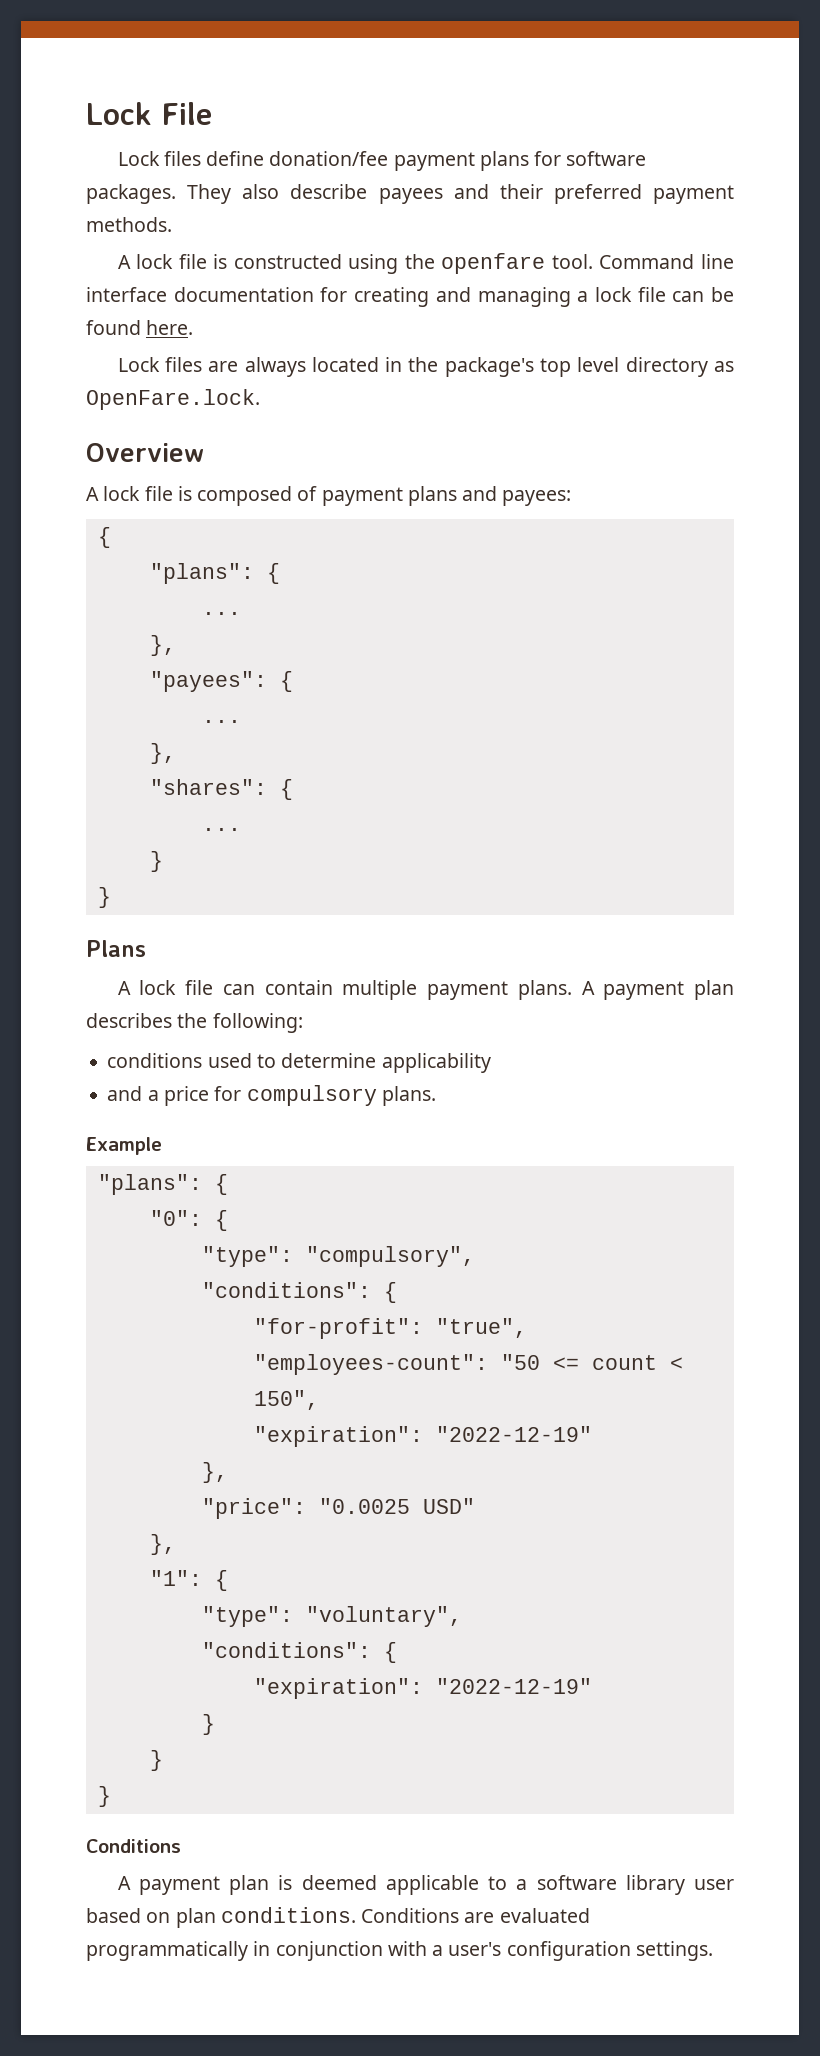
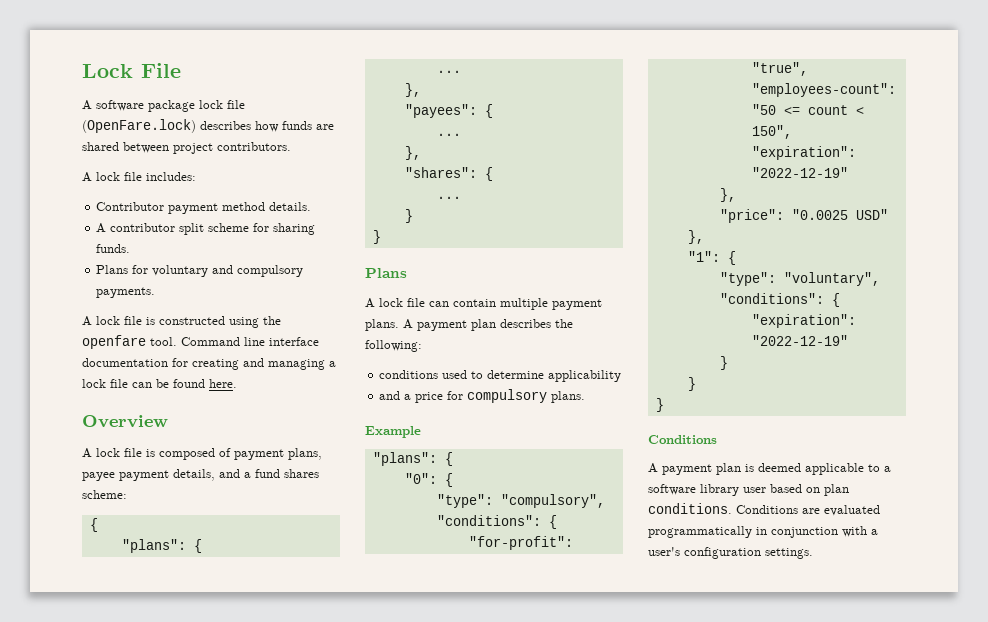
- Lock files define donation/fee payment plans for software packages. They also describe payees and their preferred payment methods.
+ A software package lock file (OpenFare.lock) describes how funds are shared between project contributors.
+ A lock file includes:
+ Contributor payment method details.
+ A contributor split scheme for sharing funds.
+ Plans for voluntary and compulsory payments.
- Lock files are always located in the package's top level directory as OpenFare.lock.
- A lock file is composed of payment plans and payees:
+ A lock file is composed of payment plans, payee payment details, and a fund shares scheme:

